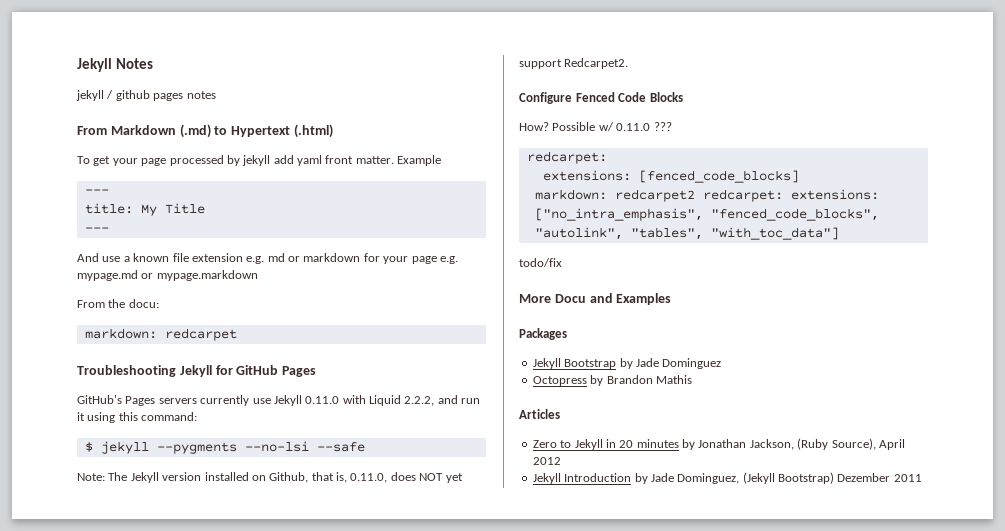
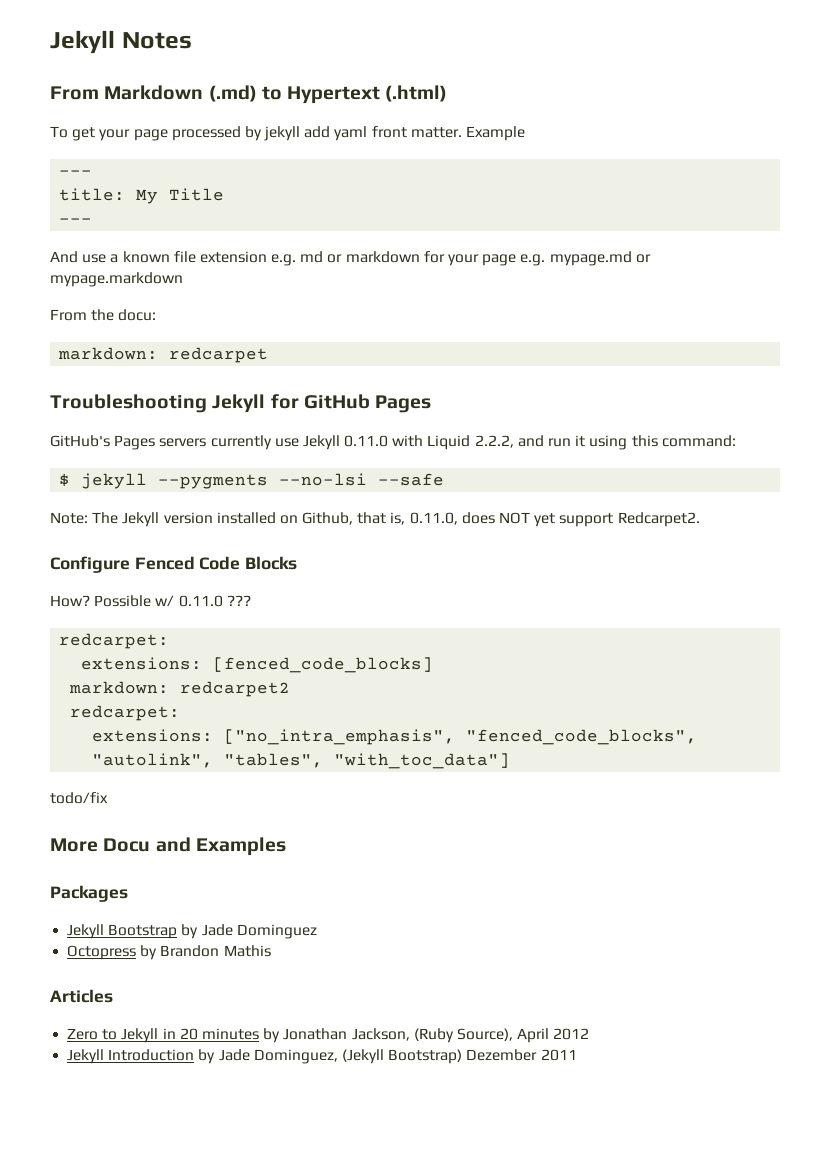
- jekyll / github pages notes
- markdown: redcarpet2 redcarpet: extensions: ["no_intra_emphasis", "fenced_code_blocks", "autolink", "tables", "with_toc_data"]
+ markdown: redcarpet2
+ redcarpet:
+ extensions: ["no_intra_emphasis", "fenced_code_blocks", "autolink", "tables", "with_toc_data"]

